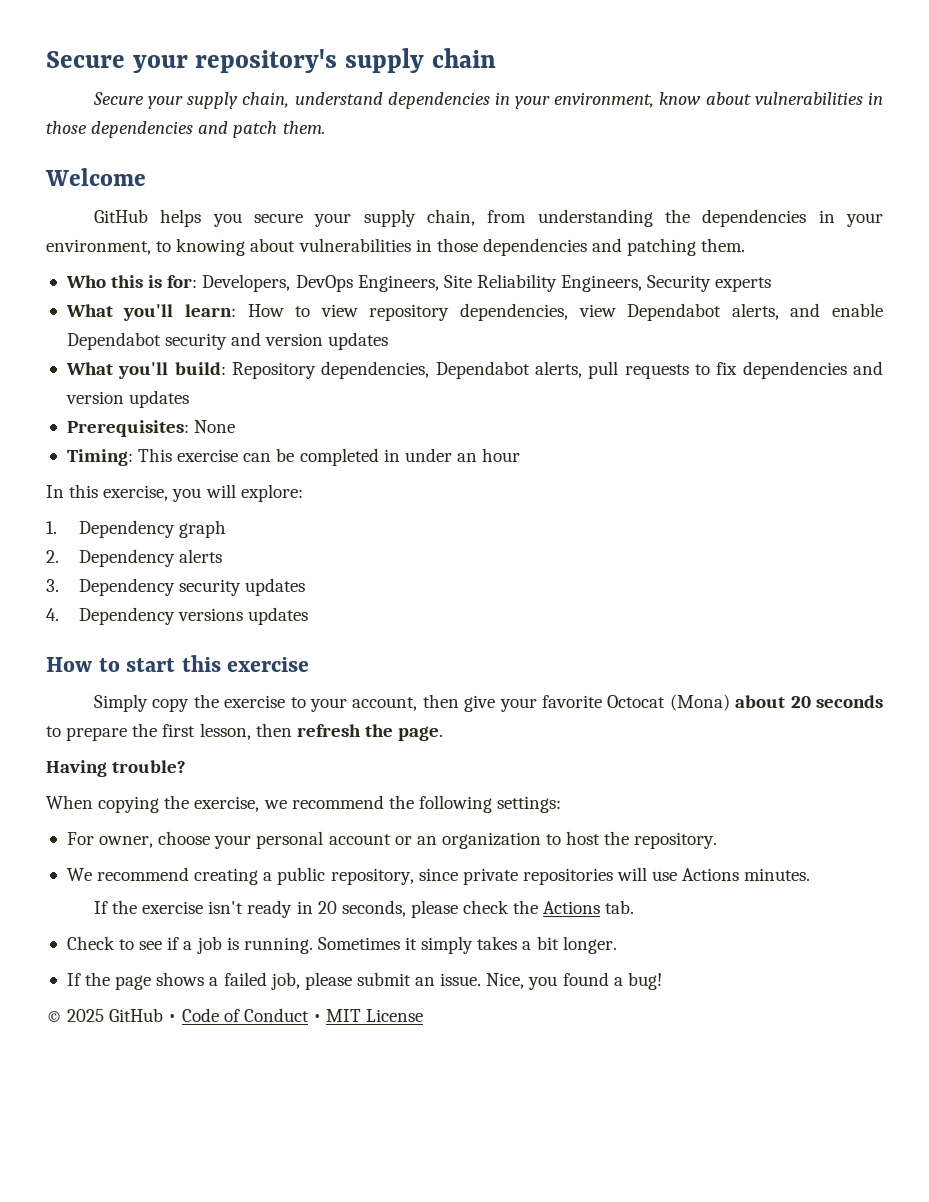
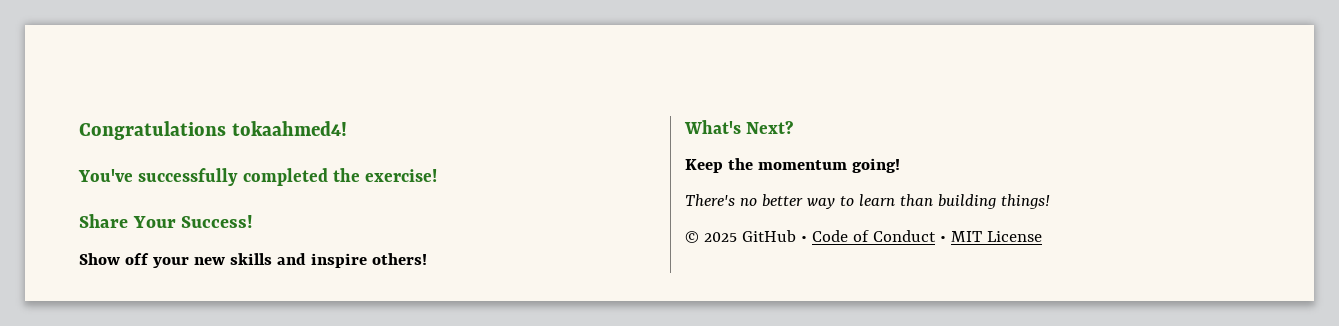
- Secure your repository's supply chain
- Secure your supply chain, understand dependencies in your environment, know about vulnerabilities in those dependencies and patch them.
- Welcome
- GitHub helps you secure your supply chain, from understanding the dependencies in your environment, to knowing about vulnerabilities in those dependencies and patching them.
- Who this is for: Developers, DevOps Engineers, Site Reliability Engineers, Security experts
- What you'll learn: How to view repository dependencies, view Dependabot alerts, and enable Dependabot security and version updates
- What you'll build: Repository dependencies, Dependabot alerts, pull requests to fix dependencies and version updates
- Prerequisites: None
- Timing: This exercise can be completed in under an hour
- In this exercise, you will explore:
- 1. Dependency graph
- 2. Dependency alerts
- 3. Dependency security updates
- 4. Dependency versions updates
- How to start this exercise
- Simply copy the exercise to your account, then give your favorite Octocat (Mona) about 20 seconds to prepare the first lesson, then refresh the page.
- Having trouble?
- When copying the exercise, we recommend the following settings:
- For owner, choose your personal account or an organization to host the repository.
- We recommend creating a public repository, since private repositories will use Actions minutes.
- If the exercise isn't ready in 20 seconds, please check the Actions tab.
- Check to see if a job is running. Sometimes it simply takes a bit longer.
- If the page shows a failed job, please submit an issue. Nice, you found a bug!
+ Congratulations tokaahmed4!
+ You've successfully completed the exercise!
+ Share Your Success!
+ Show off your new skills and inspire others!
+ What's Next?
+ Keep the momentum going!
+ There's no better way to learn than building things!

